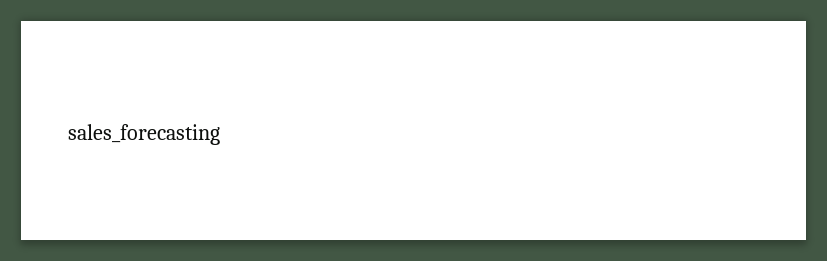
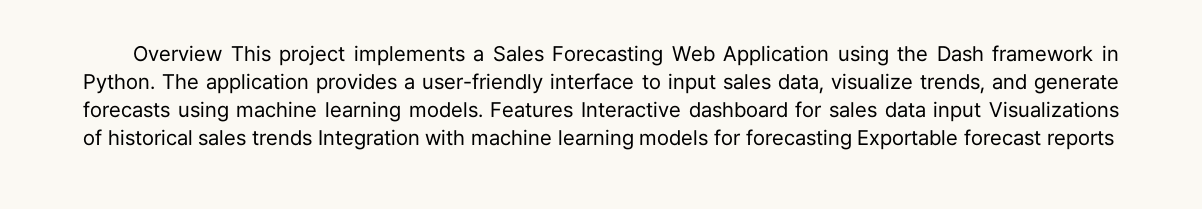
- sales_forecasting
+ Overview This project implements a Sales Forecasting Web Application using the Dash framework in Python. The application provides a user-friendly interface to input sales data, visualize trends, and generate forecasts using machine learning models. Features Interactive dashboard for sales data input Visualizations of historical sales trends Integration with machine learning models for forecasting Exportable forecast reports

